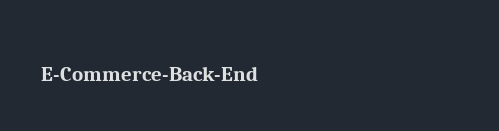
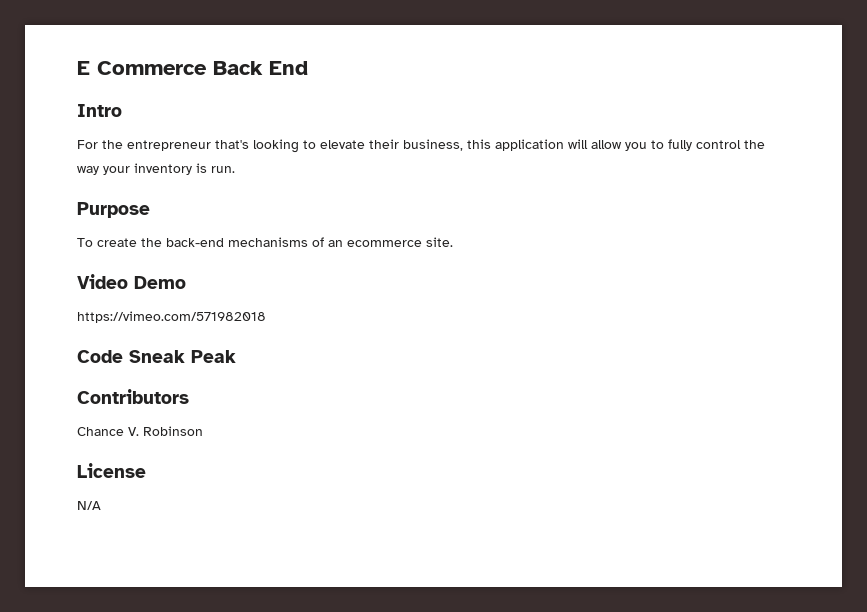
- E-Commerce-Back-End
+ E Commerce Back End
+ Intro
+ For the entrepreneur that's looking to elevate their business, this application will allow you to fully control the way your inventory is run.
+ Purpose
+ To create the back-end mechanisms of an ecommerce site.
+ Video Demo
+ https://vimeo.com/571982018
+ Code Sneak Peak
+ Contributors
+ Chance V. Robinson
+ License
+ N/A

